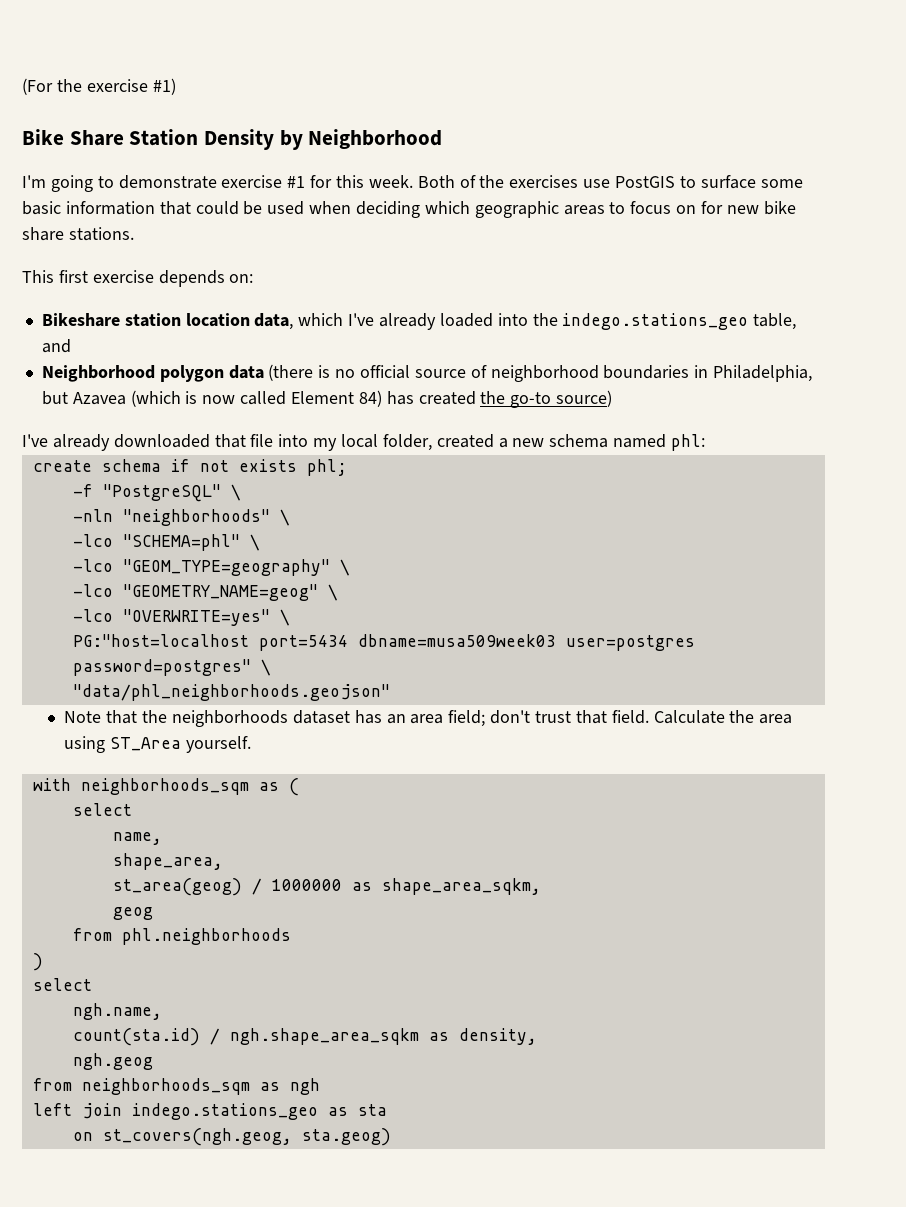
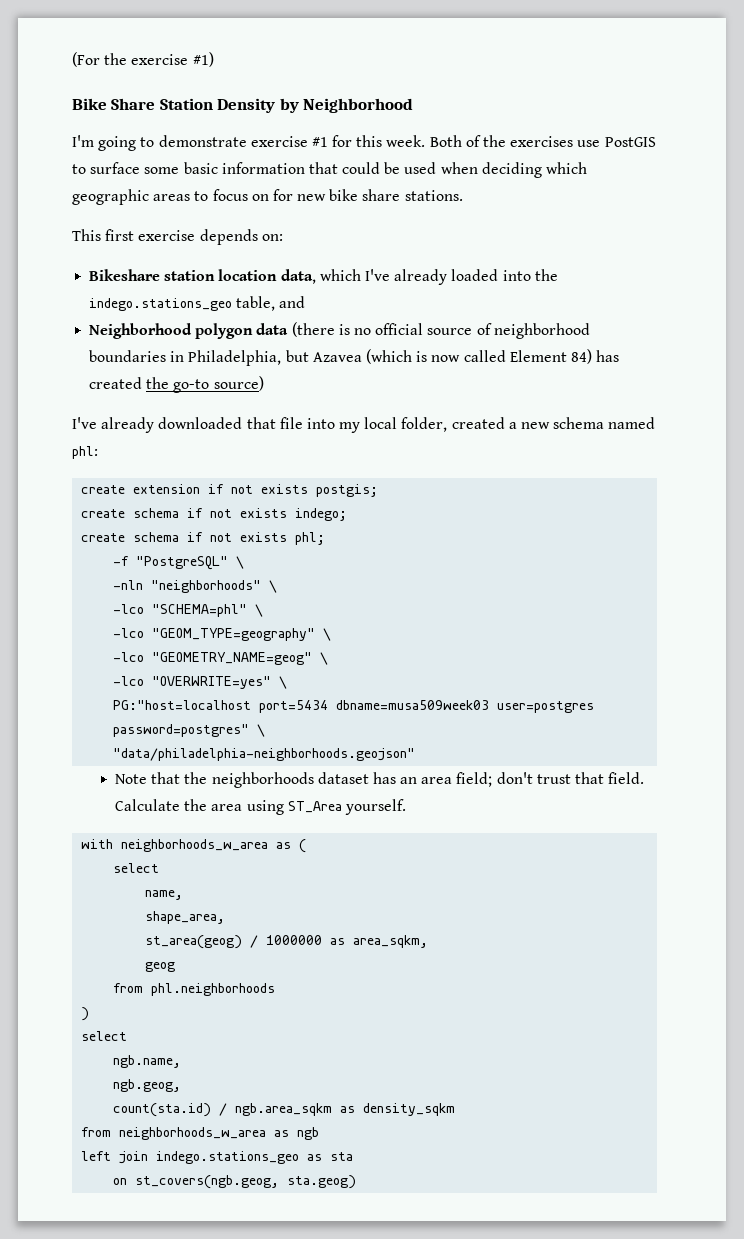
+ create extension if not exists postgis;
+ create schema if not exists indego;
- "data/phl_neighborhoods.geojson"
+ "data/philadelphia-neighborhoods.geojson"
- with neighborhoods_sqm as (
+ with neighborhoods_w_area as (
- st_area(geog) / 1000000 as shape_area_sqkm,
+ st_area(geog) / 1000000 as area_sqkm,
- ngh.name,
+ ngb.name,
+ ngb.geog,
- count(sta.id) / ngh.shape_area_sqkm as density,
- ngh.geog
- from neighborhoods_sqm as ngh
+ count(sta.id) / ngb.area_sqkm as density_sqkm
+ from neighborhoods_w_area as ngb
- on st_covers(ngh.geog, sta.geog)
+ on st_covers(ngb.geog, sta.geog)

